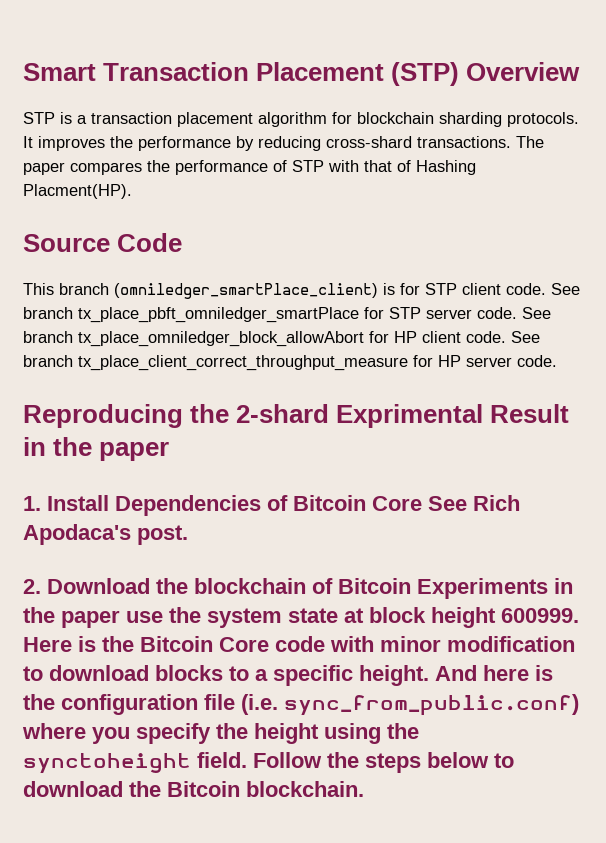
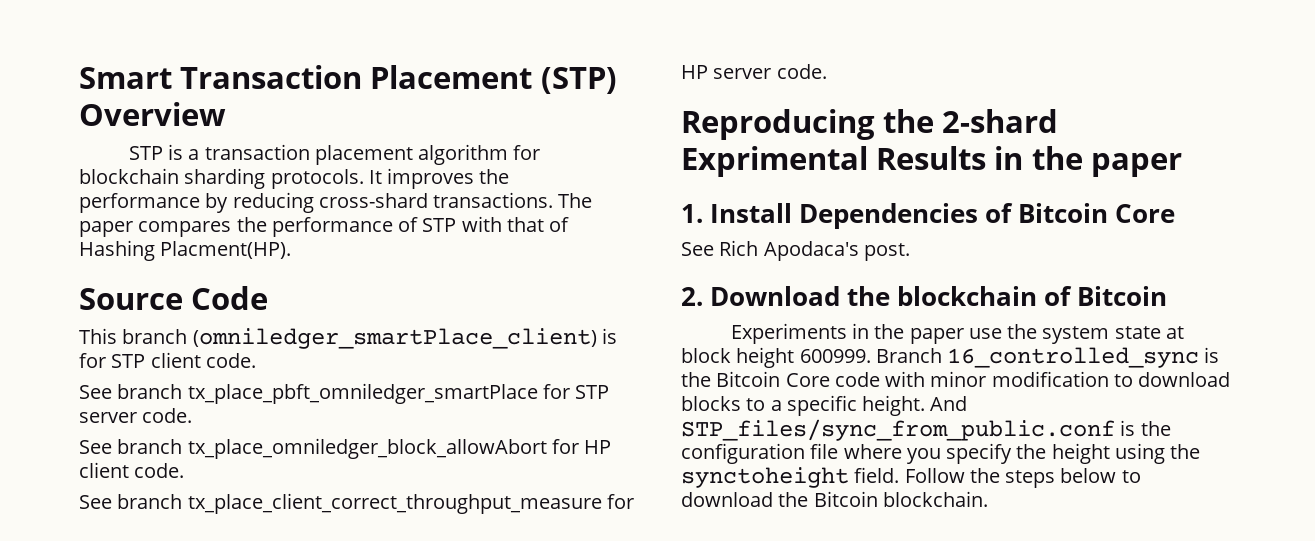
- This branch (omniledger_smartPlace_client) is for STP client code. See branch tx_place_pbft_omniledger_smartPlace for STP server code. See branch tx_place_omniledger_block_allowAbort for HP client code. See branch tx_place_client_correct_throughput_measure for HP server code.
+ This branch (omniledger_smartPlace_client) is for STP client code.
+ See branch tx_place_pbft_omniledger_smartPlace for STP server code.
+ See branch tx_place_omniledger_block_allowAbort for HP client code.
+ See branch tx_place_client_correct_throughput_measure for HP server code.
- Reproducing the 2-shard Exprimental Result in the paper
+ Reproducing the 2-shard Exprimental Results in the paper
- 1. Install Dependencies of Bitcoin Core See Rich Apodaca's post.
+ 1. Install Dependencies of Bitcoin Core
+ See Rich Apodaca's post.
- 2. Download the blockchain of Bitcoin Experiments in the paper use the system state at block height 600999.
+ 2. Download the blockchain of Bitcoin
+ Experiments in the paper use the system state at block height 600999.
- Here is the Bitcoin Core code with minor modification to download blocks to a specific height.
+ Branch 16_controlled_sync is the Bitcoin Core code with minor modification to download blocks to a specific height.
- And here is the configuration file (i.e. sync_from_public.conf) where you specify the height using the synctoheight field.
+ And STP_files/sync_from_public.conf is the configuration file where you specify the height using the synctoheight field.

